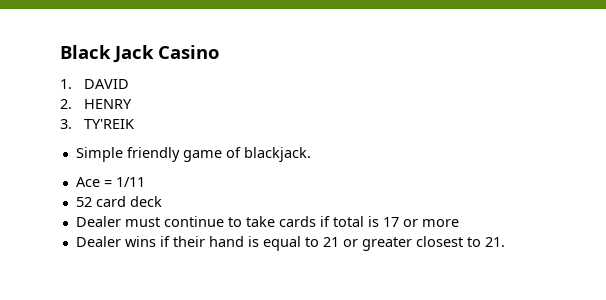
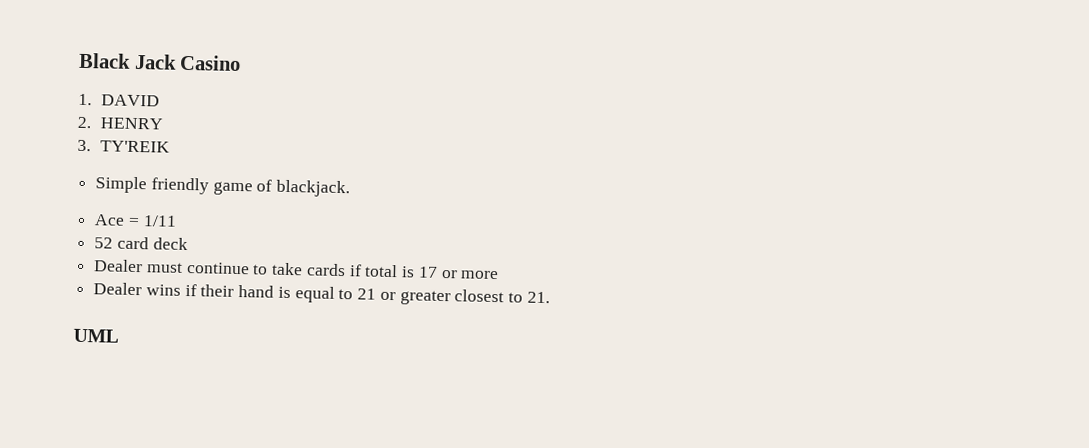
+ UML

